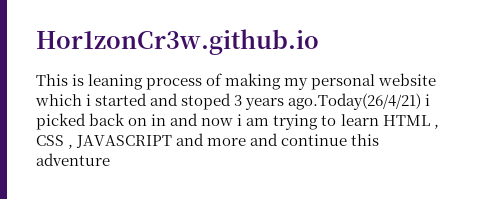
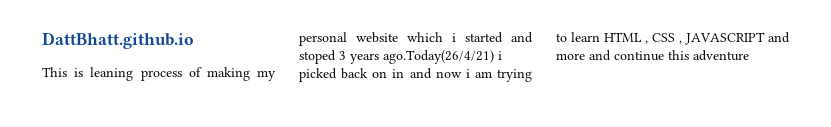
- Hor1zonCr3w.github.io
+ DattBhatt.github.io

